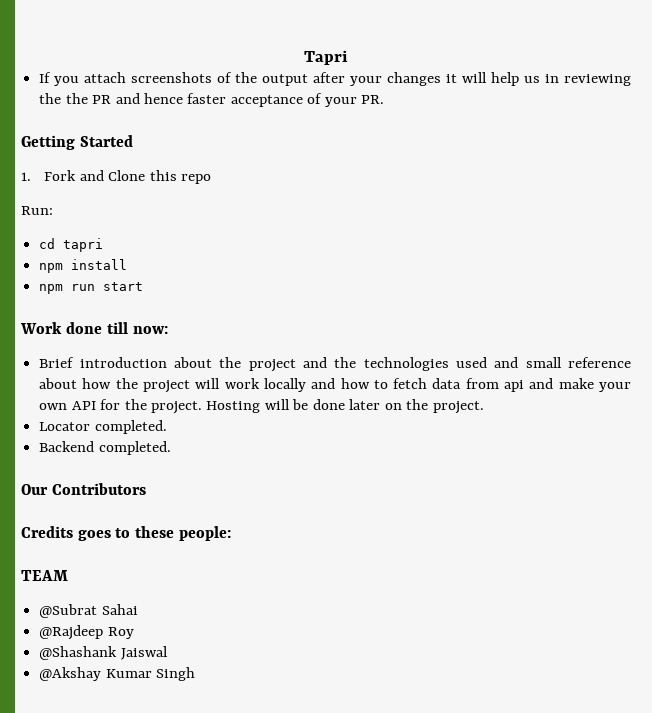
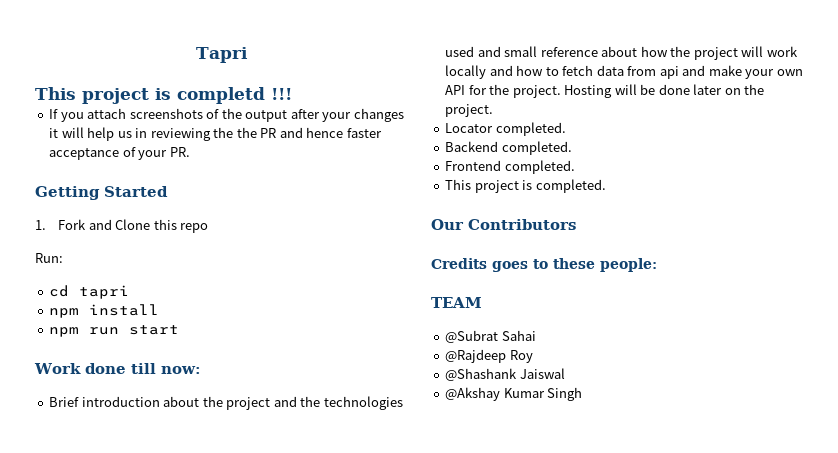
+ This project is completd !!!
+ Frontend completed.
+ This project is completed.

